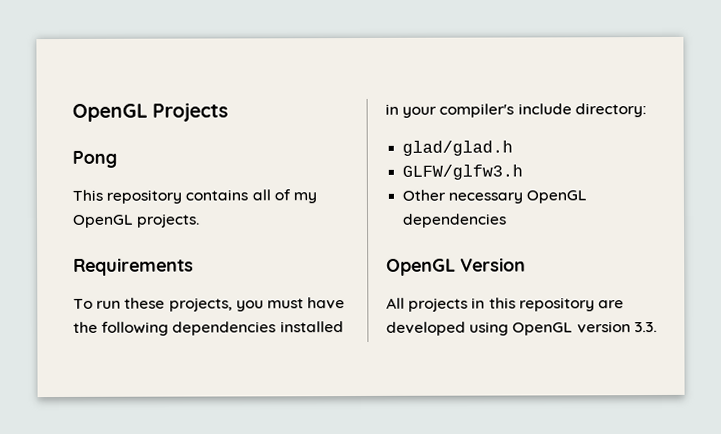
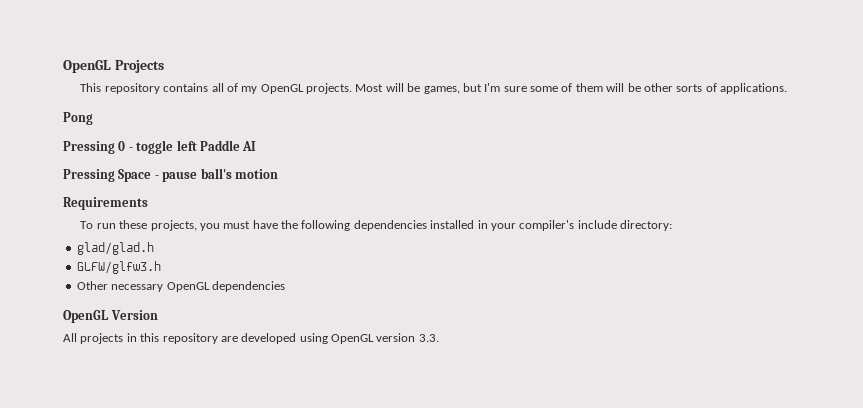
- Pong
+ Most will be games, but I'm sure some of them will be other sorts of applications.
+ Pong
+ Pressing 0 - toggle left Paddle AI
+ Pressing Space - pause ball's motion

